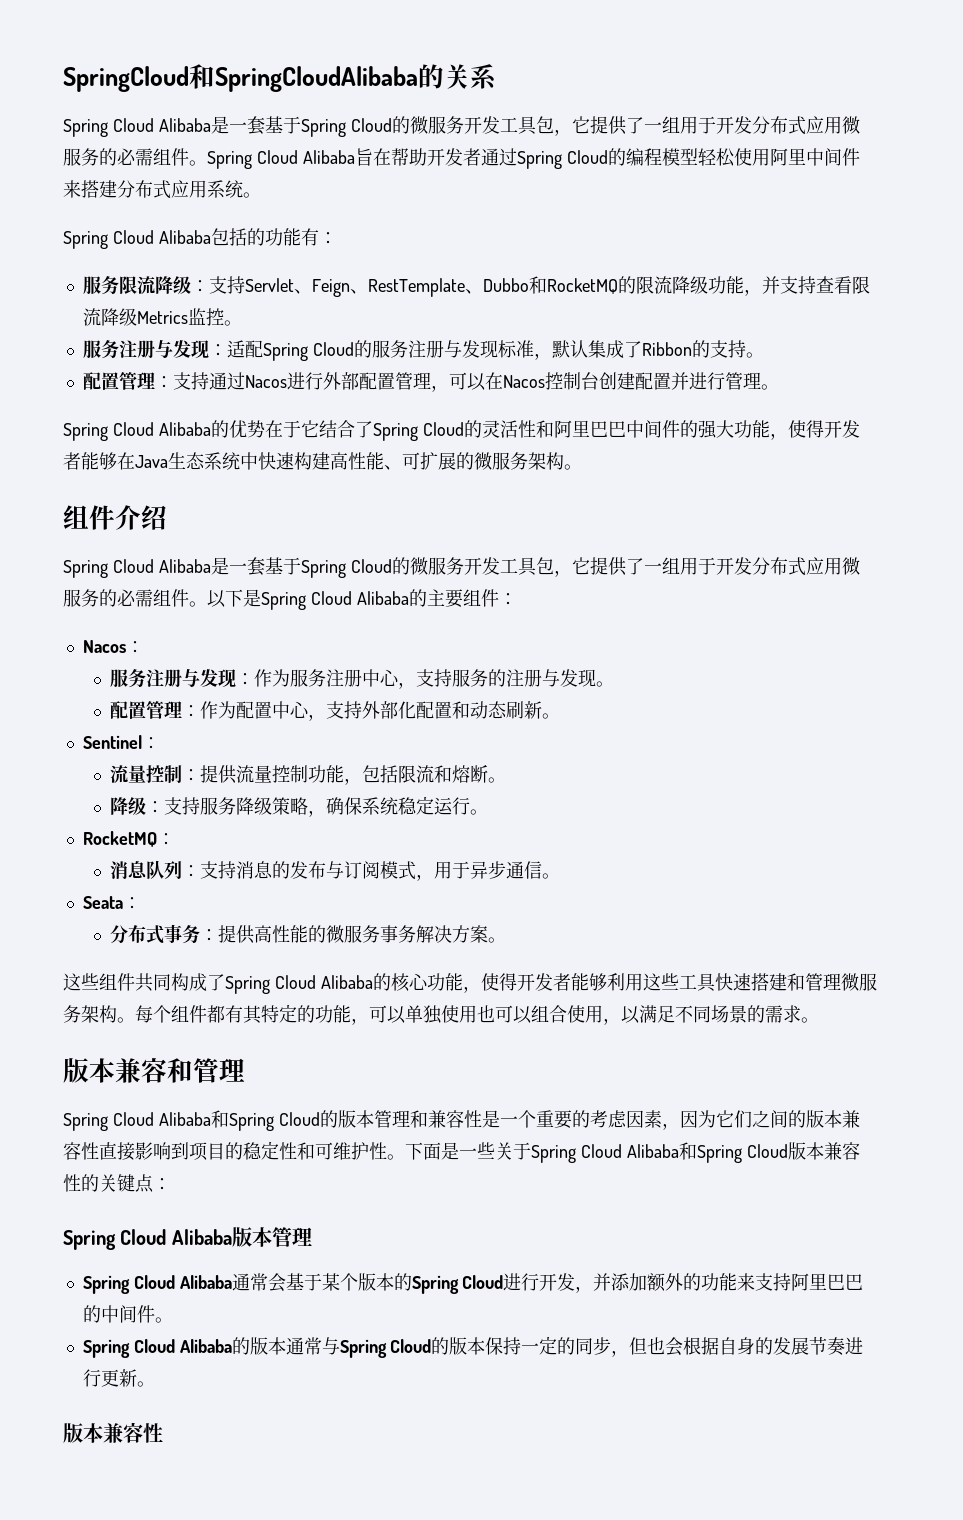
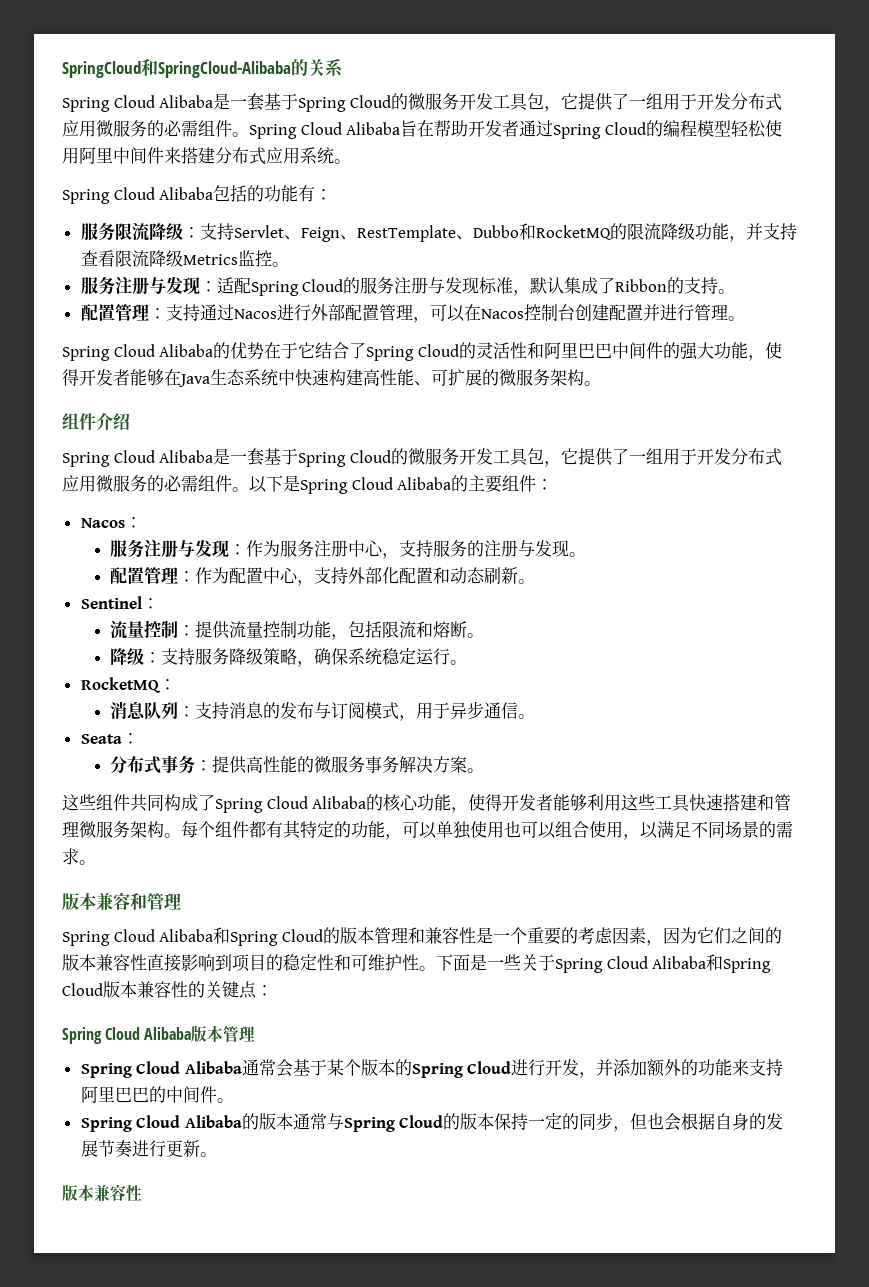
- SpringCloud和SpringCloudAlibaba的关系
+ SpringCloud和SpringCloud-Alibaba的关系

